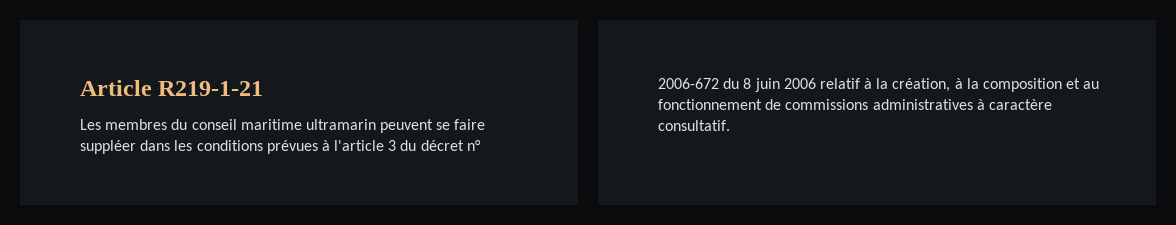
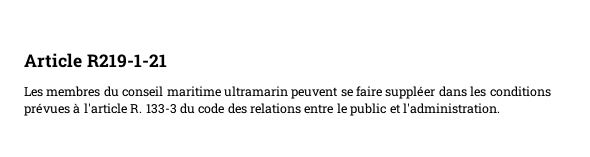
- Les membres du conseil maritime ultramarin peuvent se faire suppléer dans les conditions prévues à l'article 3 du décret n° 2006-672 du 8 juin 2006 relatif à la création, à la composition et au fonctionnement de commissions administratives à caractère consultatif.
+ Les membres du conseil maritime ultramarin peuvent se faire suppléer dans les conditions prévues à l'article R. 133-3 du code des relations entre le public et l'administration.

